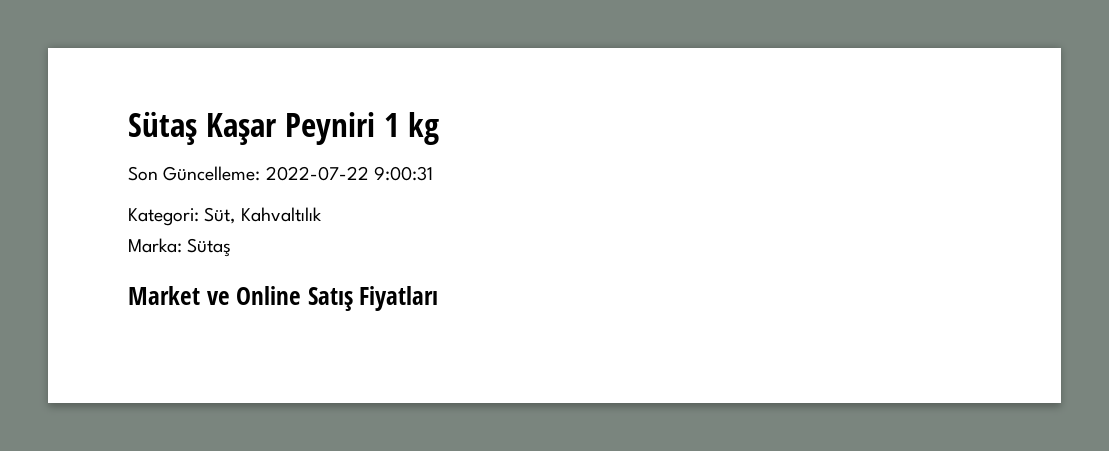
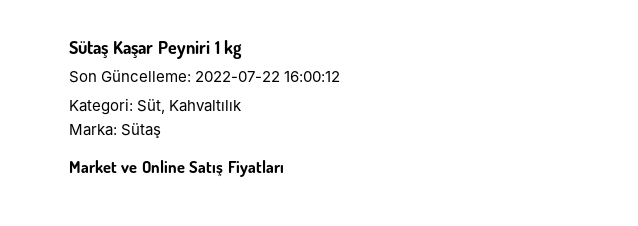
- Son Güncelleme: 2022-07-22 9:00:31
+ Son Güncelleme: 2022-07-22 16:00:12

